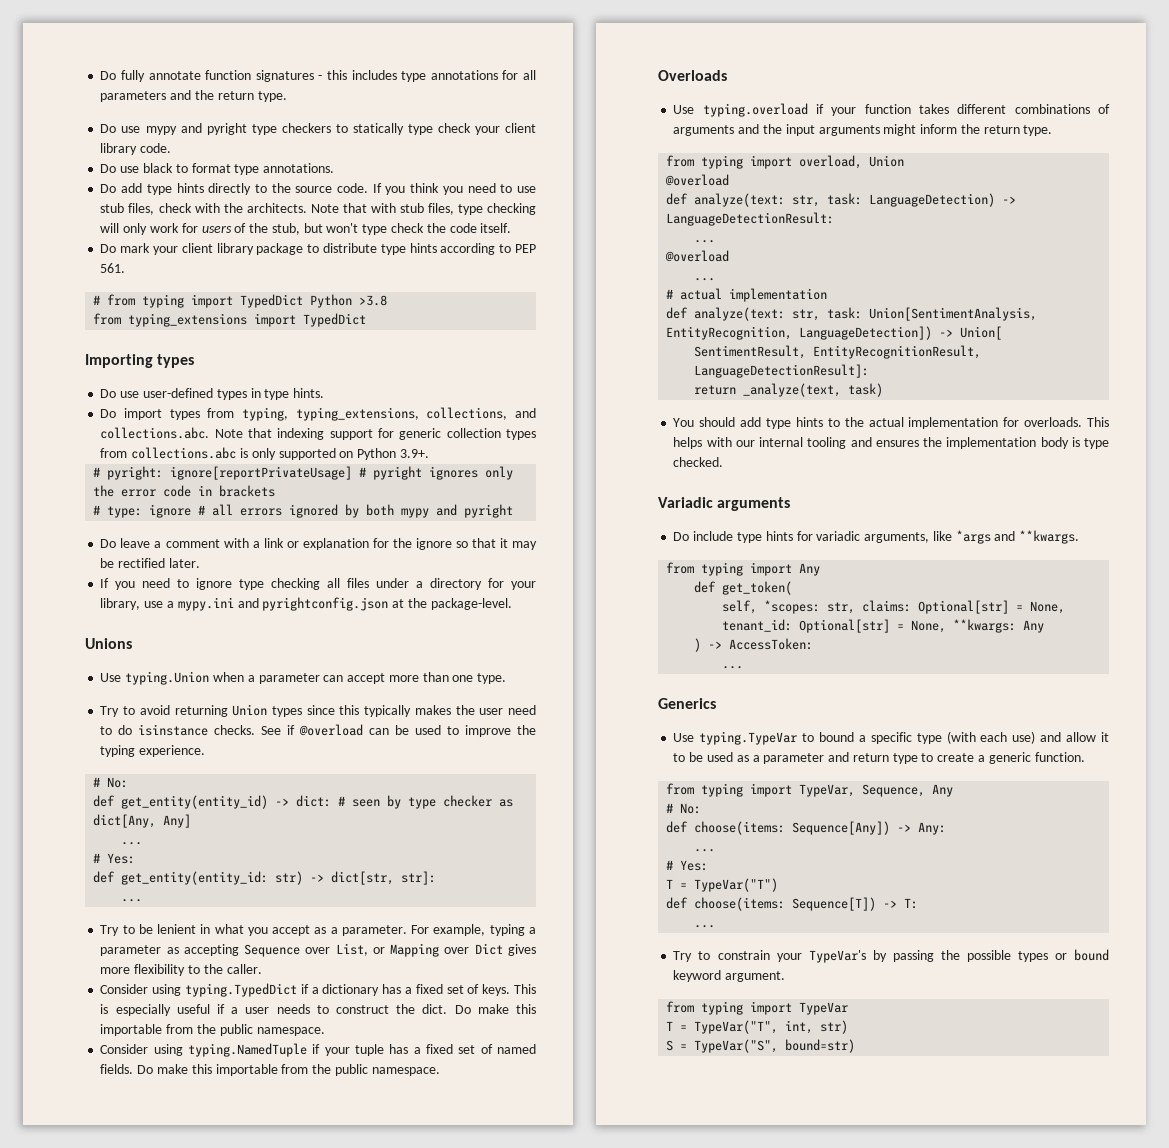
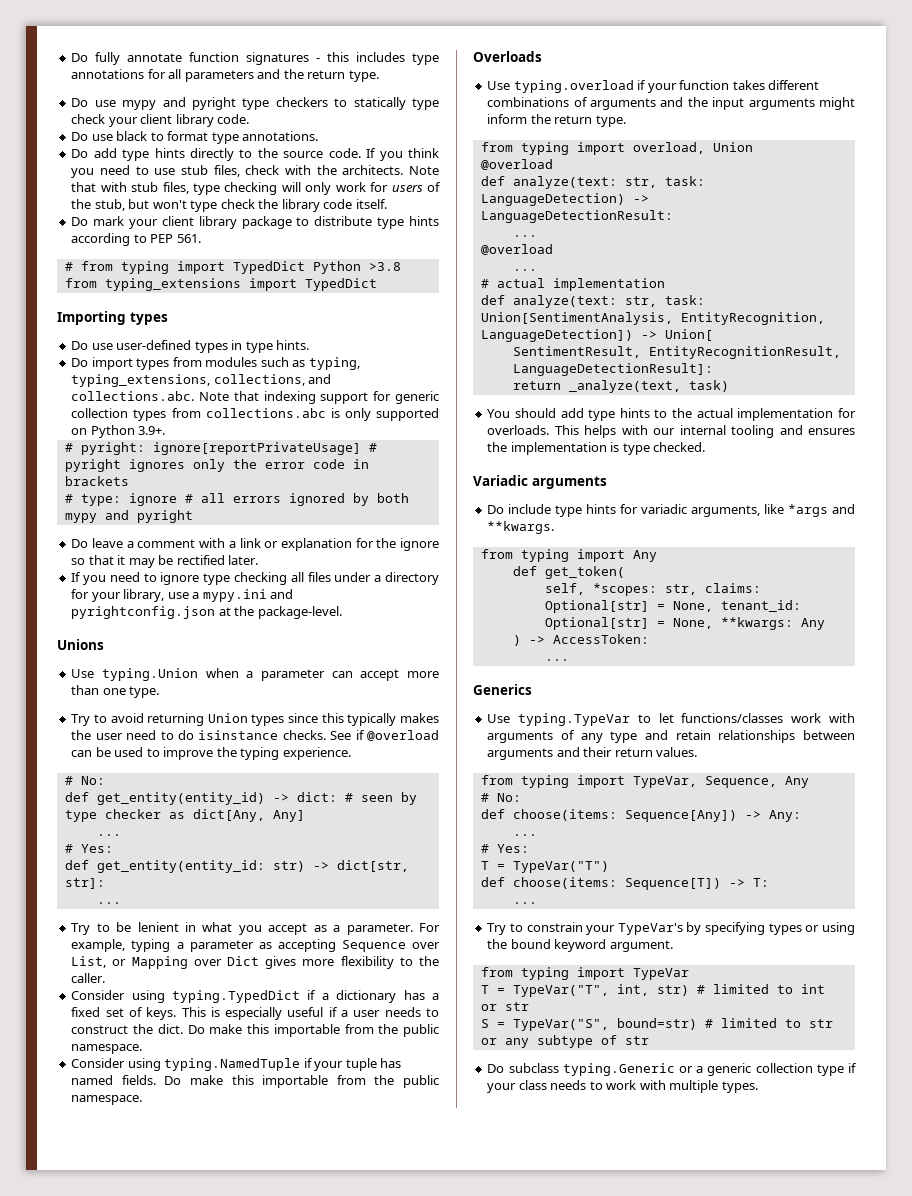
- Note that with stub files, type checking will only work for users of the stub, but won't type check the code itself.
+ Note that with stub files, type checking will only work for users of the stub, but won't type check the library code itself.
- Do import types from typing, typing_extensions, collections, and collections.abc. Note that indexing support for generic collection types from collections.abc is only supported on Python 3.9+.
+ Do import types from modules such as typing, typing_extensions, collections, and collections.abc. Note that indexing support for generic collection types from collections.abc is only supported on Python 3.9+.
- Consider using typing.NamedTuple if your tuple has a fixed set of named fields.
+ Consider using typing.NamedTuple if your tuple has named fields.
- This helps with our internal tooling and ensures the implementation body is type checked.
+ This helps with our internal tooling and ensures the implementation is type checked.
- Use typing.TypeVar to bound a specific type (with each use) and allow it to be used as a parameter and return type to create a generic function.
+ Use typing.TypeVar to let functions/classes work with arguments of any type and retain relationships between arguments and their return values.
- Try to constrain your TypeVar's by passing the possible types or bound keyword argument.
+ Try to constrain your TypeVar's by specifying types or using the bound keyword argument.
- T = TypeVar("T", int, str)
- S = TypeVar("S", bound=str)
+ T = TypeVar("T", int, str) # limited to int or str
+ S = TypeVar("S", bound=str) # limited to str or any subtype of str
+ Do subclass typing.Generic or a generic collection type if your class needs to work with multiple types.

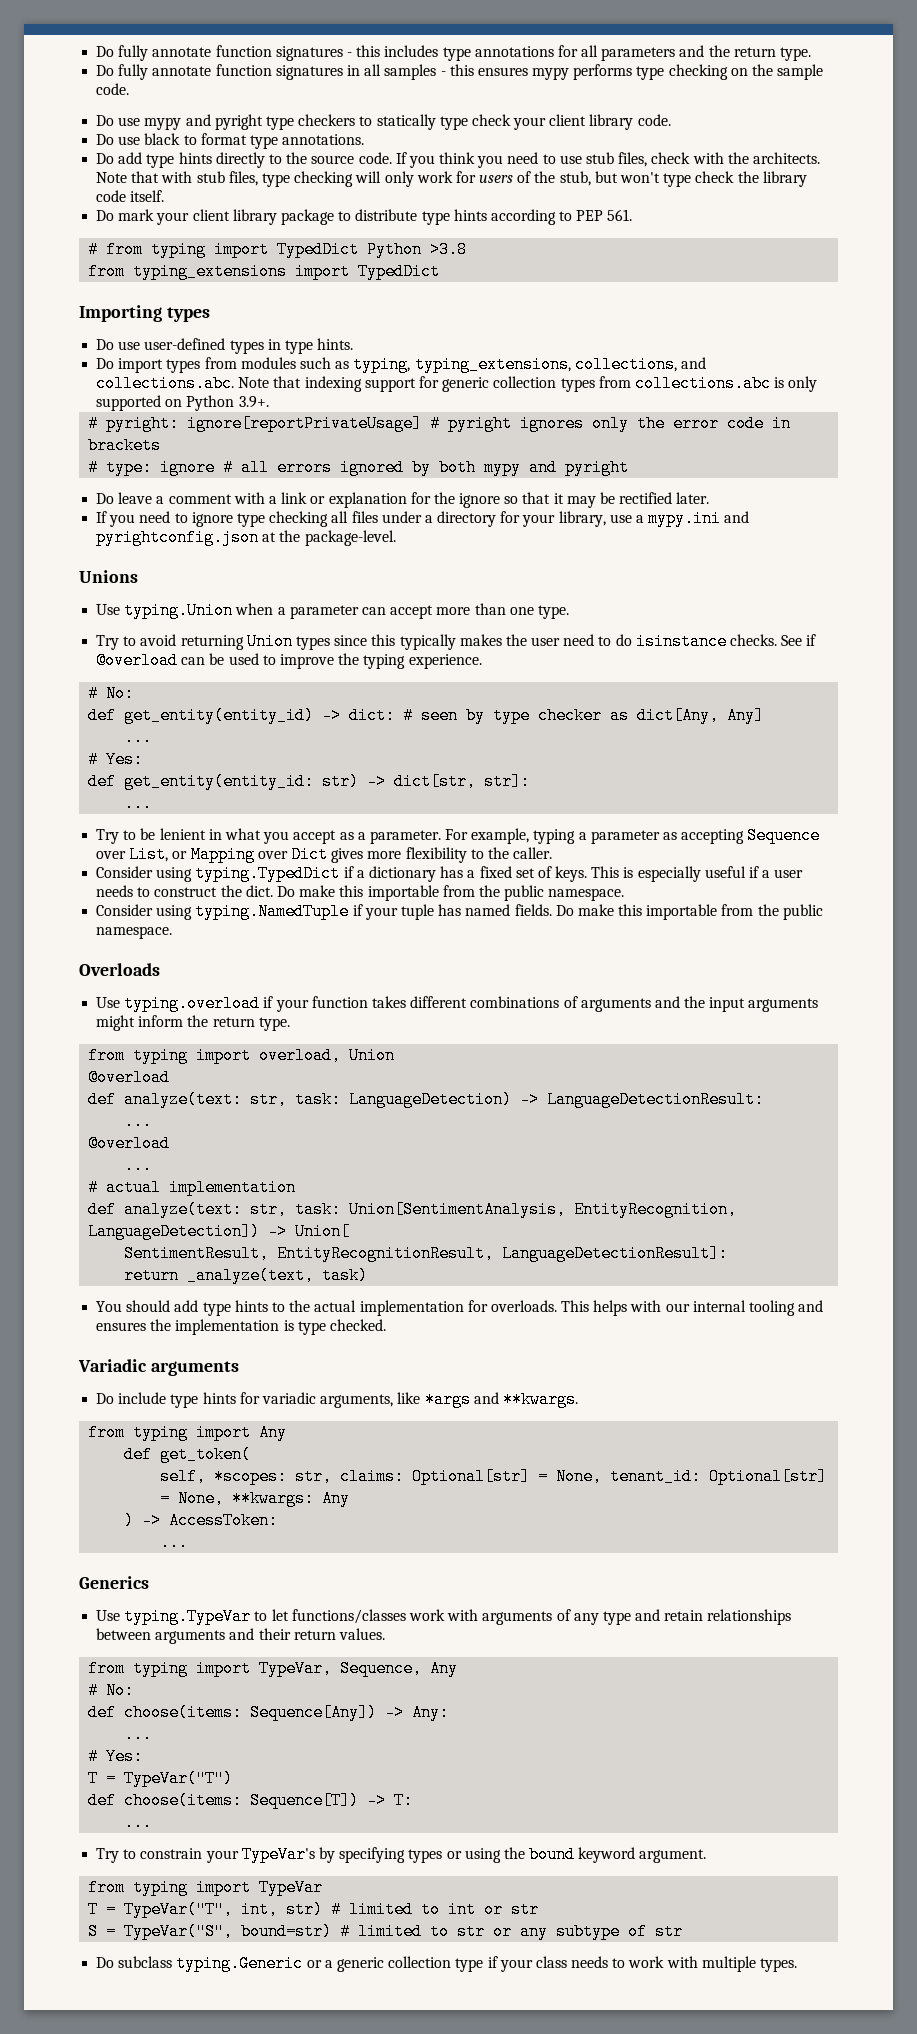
+ Do fully annotate function signatures in all samples - this ensures mypy performs type checking on the sample code.

